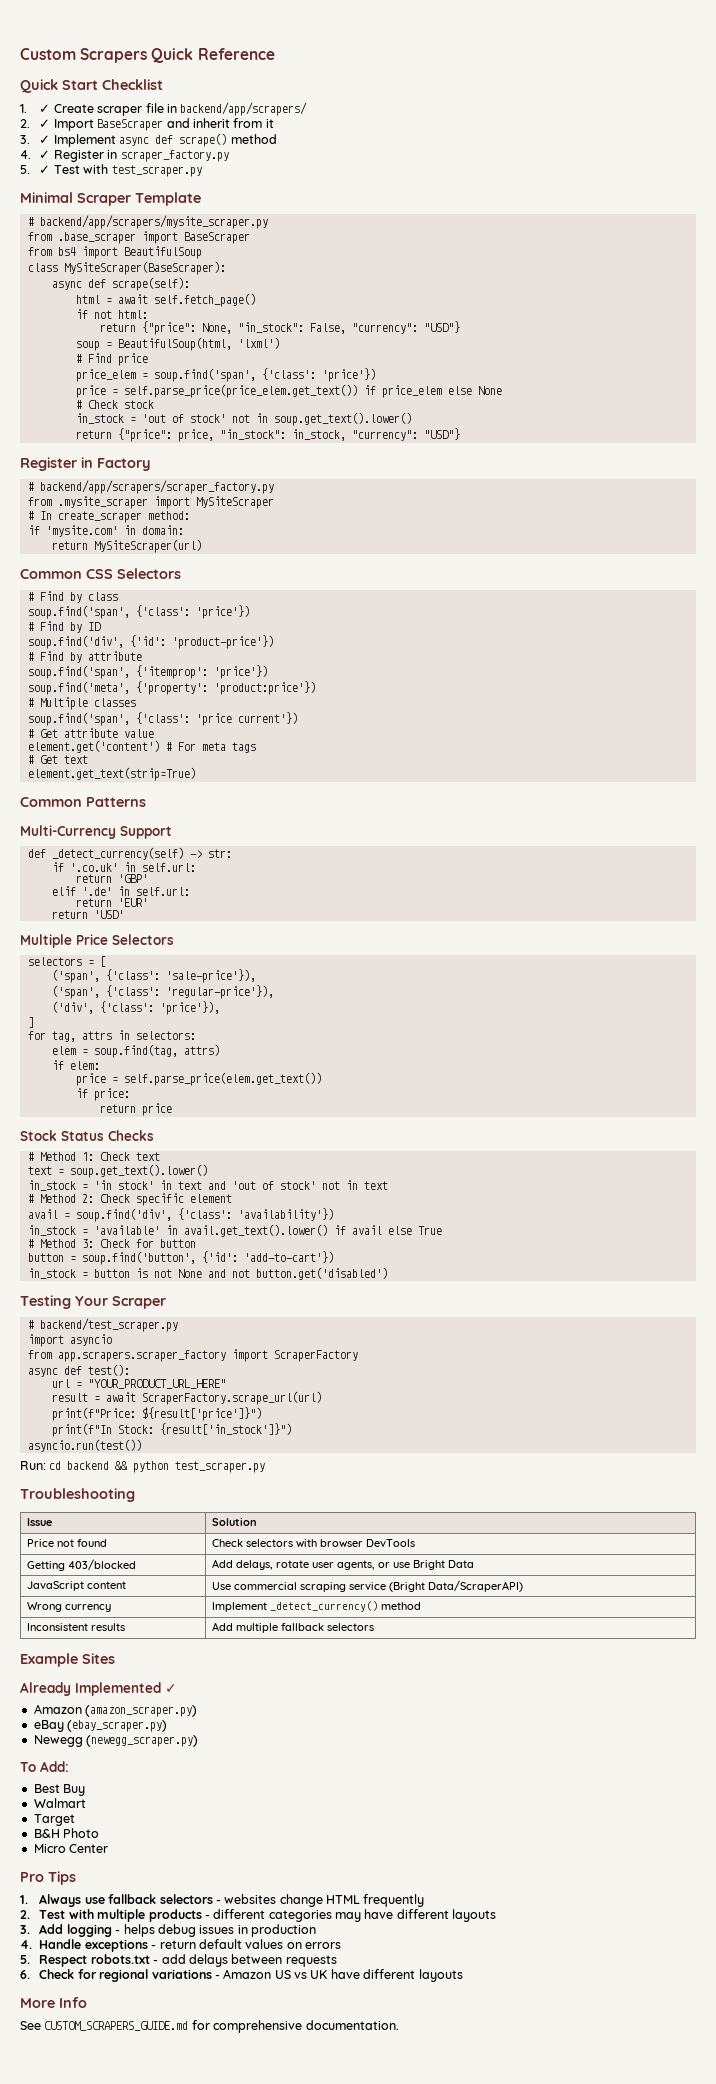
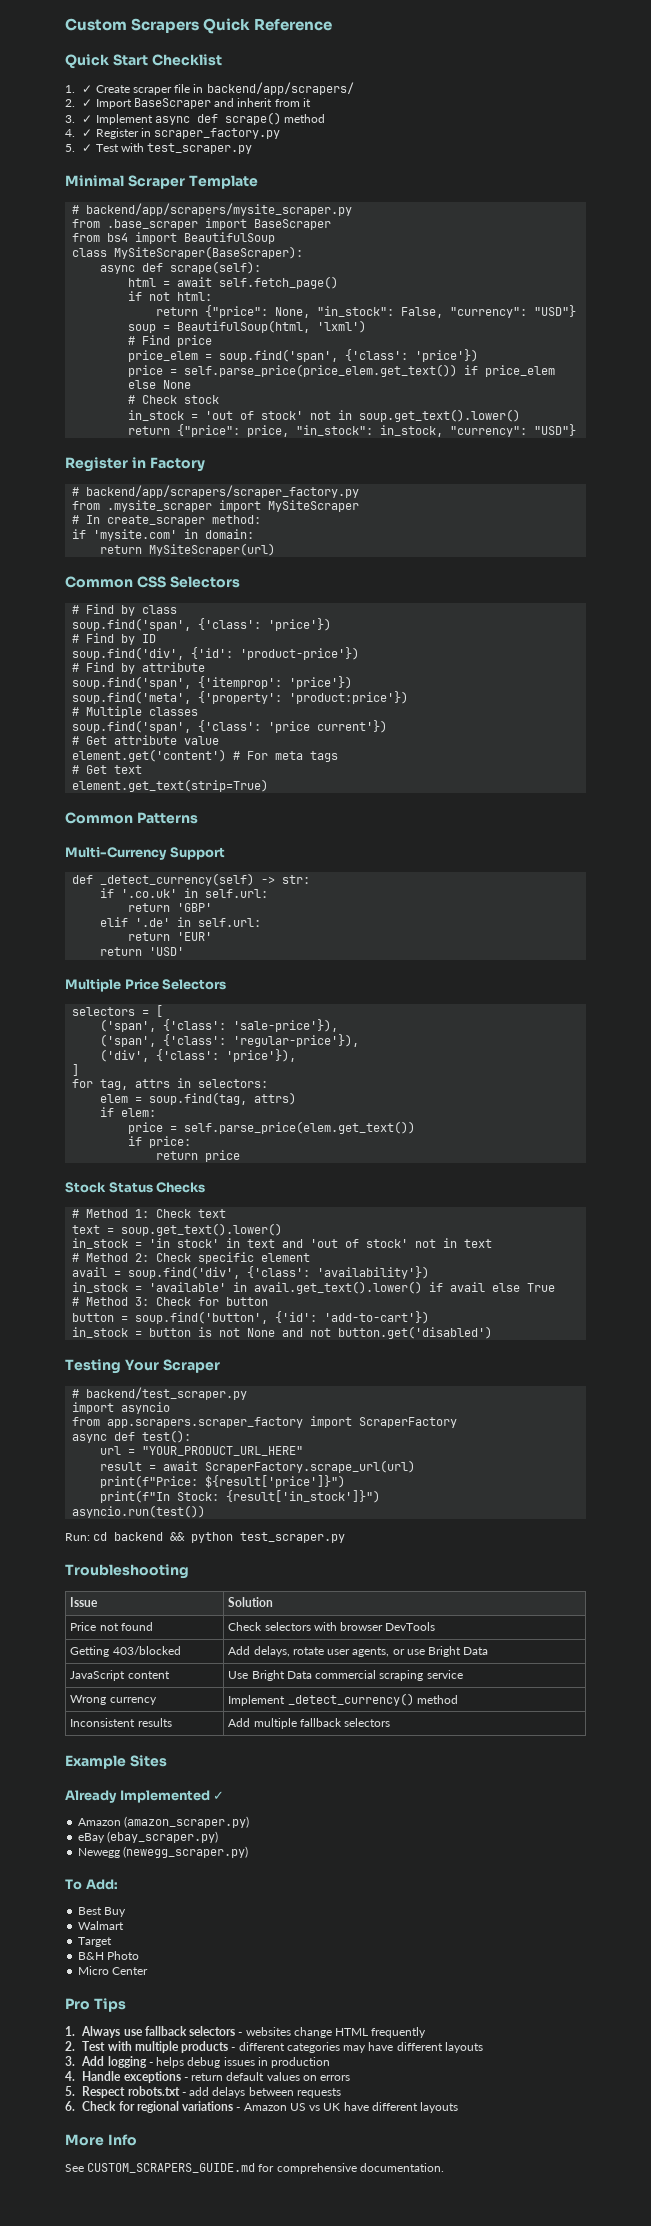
- JavaScript content | Use commercial scraping service (Bright Data/ScraperAPI)
+ JavaScript content | Use Bright Data commercial scraping service

